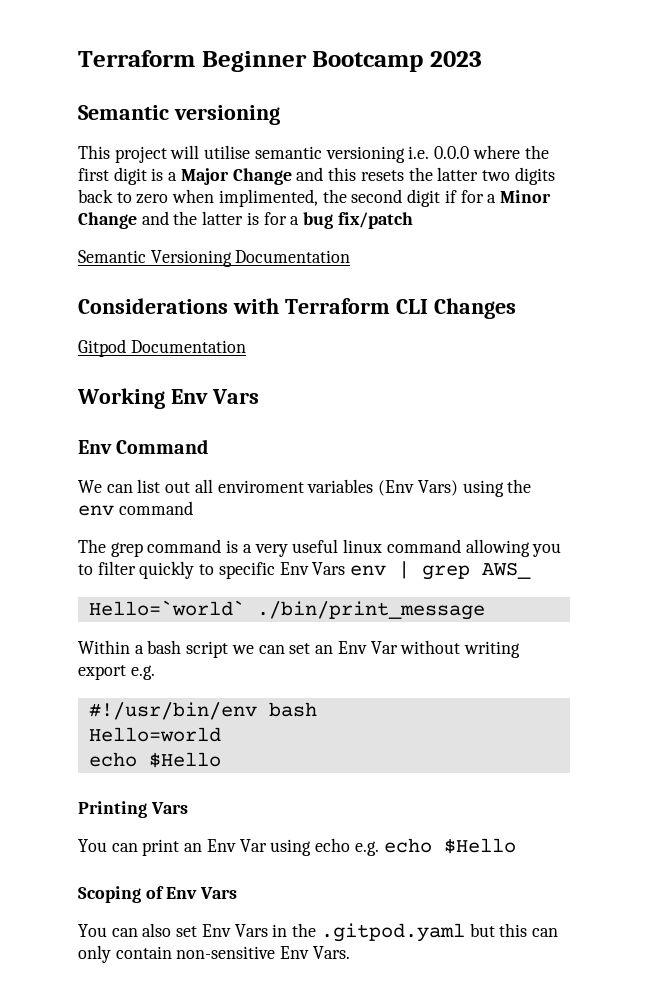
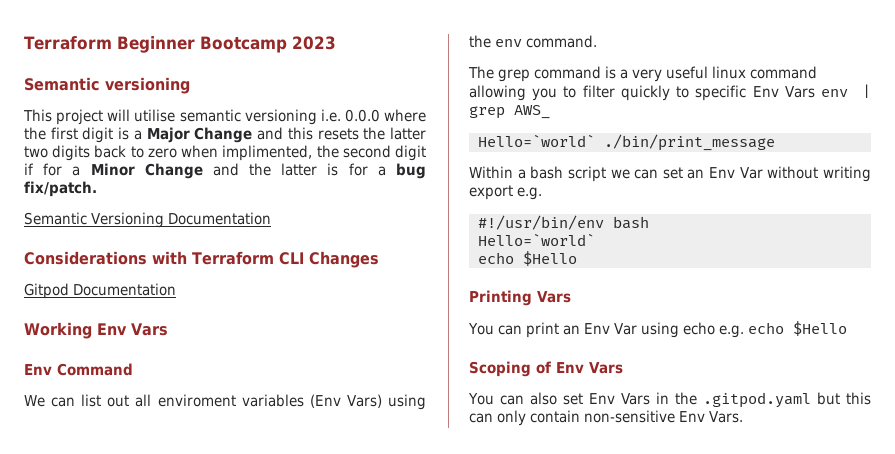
- This project will utilise semantic versioning i.e. 0.0.0 where the first digit is a Major Change and this resets the latter two digits back to zero when implimented, the second digit if for a Minor Change and the latter is for a bug fix/patch
+ This project will utilise semantic versioning i.e. 0.0.0 where the first digit is a Major Change and this resets the latter two digits back to zero when implimented, the second digit if for a Minor Change and the latter is for a bug fix/patch.
- We can list out all enviroment variables (Env Vars) using the env command
+ We can list out all enviroment variables (Env Vars) using the env command.
  #!/usr/bin/env bash
- Hello=world
+ Hello=`world`

